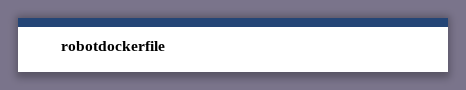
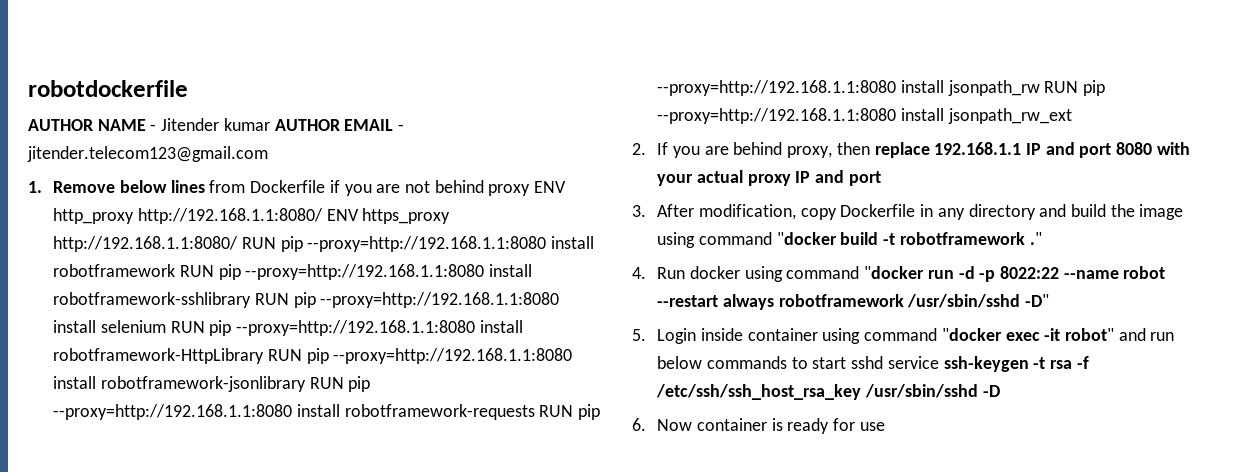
+ AUTHOR NAME - Jitender kumar AUTHOR EMAIL - jitender.telecom123@gmail.com
+ 1. Remove below lines from Dockerfile if you are not behind proxy ENV http_proxy http://192.168.1.1:8080/ ENV https_proxy http://192.168.1.1:8080/ RUN pip --proxy=http://192.168.1.1:8080 install robotframework RUN pip --proxy=http://192.168.1.1:8080 install robotframework-sshlibrary RUN pip --proxy=http://192.168.1.1:8080 install selenium RUN pip --proxy=http://192.168.1.1:8080 install robotframework-HttpLibrary RUN pip --proxy=http://192.168.1.1:8080 install robotframework-jsonlibrary RUN pip --proxy=http://192.168.1.1:8080 install robotframework-requests RUN pip --proxy=http://192.168.1.1:8080 install jsonpath_rw RUN pip --proxy=http://192.168.1.1:8080 install jsonpath_rw_ext
+ 2. If you are behind proxy, then replace 192.168.1.1 IP and port 8080 with your actual proxy IP and port
+ 3. After modification, copy Dockerfile in any directory and build the image using command "docker build -t robotframework ."
+ 4. Run docker using command "docker run -d -p 8022:22 --name robot --restart always robotframework /usr/sbin/sshd -D"
+ 5. Login inside container using command "docker exec -it robot" and run below commands to start sshd service ssh-keygen -t rsa -f /etc/ssh/ssh_host_rsa_key /usr/sbin/sshd -D
+ 6. Now container is ready for use

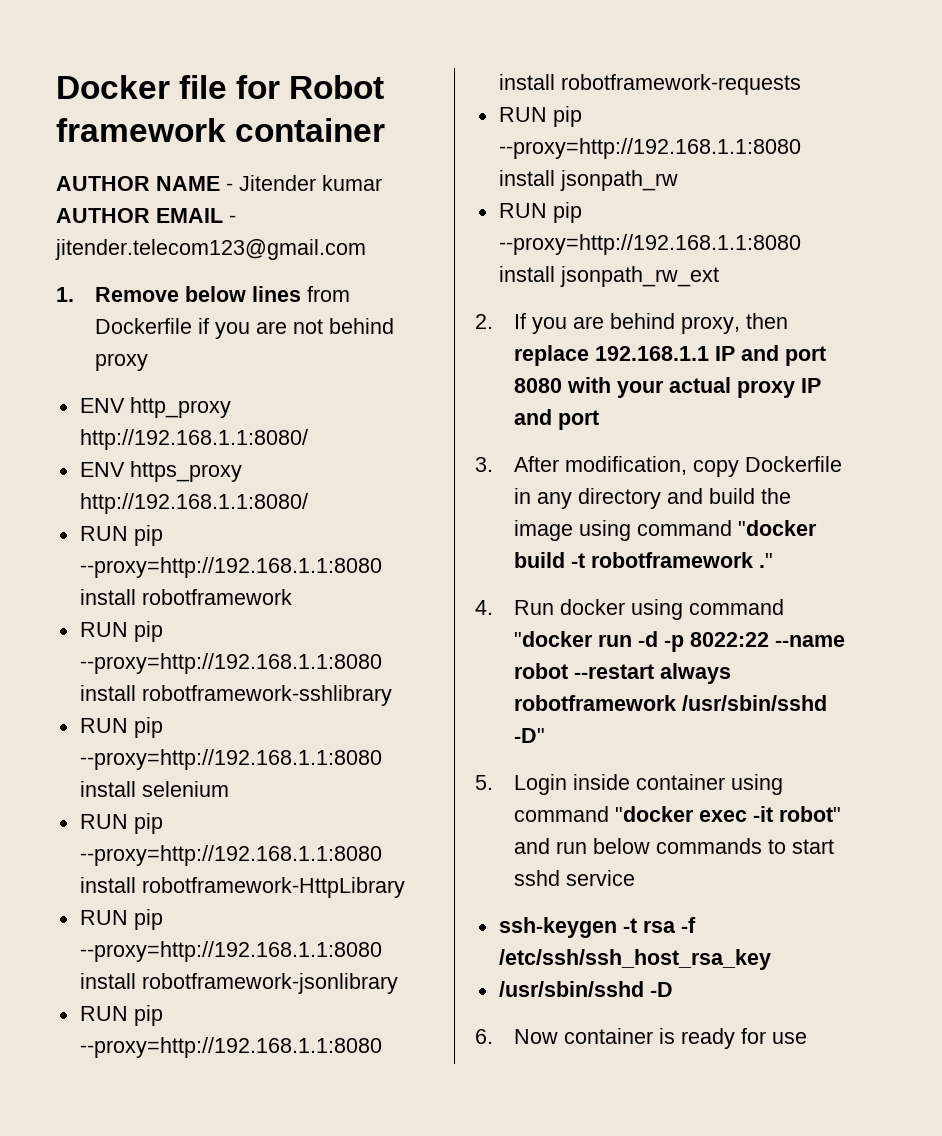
- robotdockerfile
+ Docker file for Robot framework container
- 1. Remove below lines from Dockerfile if you are not behind proxy ENV http_proxy http://192.168.1.1:8080/ ENV https_proxy http://192.168.1.1:8080/ RUN pip --proxy=http://192.168.1.1:8080 install robotframework RUN pip --proxy=http://192.168.1.1:8080 install robotframework-sshlibrary RUN pip --proxy=http://192.168.1.1:8080 install selenium RUN pip --proxy=http://192.168.1.1:8080 install robotframework-HttpLibrary RUN pip --proxy=http://192.168.1.1:8080 install robotframework-jsonlibrary RUN pip --proxy=http://192.168.1.1:8080 install robotframework-requests RUN pip --proxy=http://192.168.1.1:8080 install jsonpath_rw RUN pip --proxy=http://192.168.1.1:8080 install jsonpath_rw_ext
+ 1. Remove below lines from Dockerfile if you are not behind proxy
+ ENV http_proxy http://192.168.1.1:8080/
+ ENV https_proxy http://192.168.1.1:8080/
+ RUN pip --proxy=http://192.168.1.1:8080 install robotframework
+ RUN pip --proxy=http://192.168.1.1:8080 install robotframework-sshlibrary
+ RUN pip --proxy=http://192.168.1.1:8080 install selenium
+ RUN pip --proxy=http://192.168.1.1:8080 install robotframework-HttpLibrary
+ RUN pip --proxy=http://192.168.1.1:8080 install robotframework-jsonlibrary
+ RUN pip --proxy=http://192.168.1.1:8080 install robotframework-requests
+ RUN pip --proxy=http://192.168.1.1:8080 install jsonpath_rw
+ RUN pip --proxy=http://192.168.1.1:8080 install jsonpath_rw_ext
- 5. Login inside container using command "docker exec -it robot" and run below commands to start sshd service ssh-keygen -t rsa -f /etc/ssh/ssh_host_rsa_key /usr/sbin/sshd -D
+ 5. Login inside container using command "docker exec -it robot" and run below commands to start sshd service
+ ssh-keygen -t rsa -f /etc/ssh/ssh_host_rsa_key
+ /usr/sbin/sshd -D

